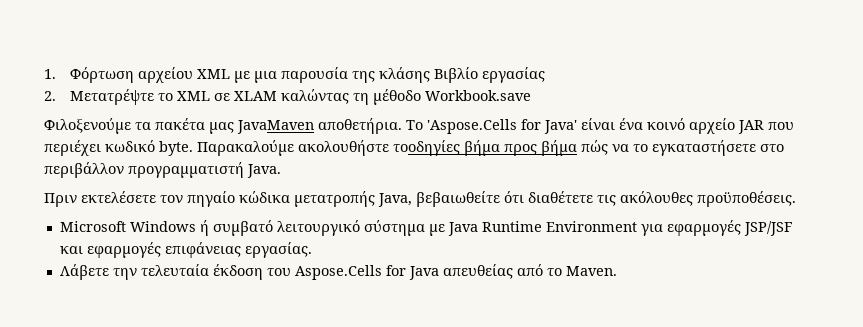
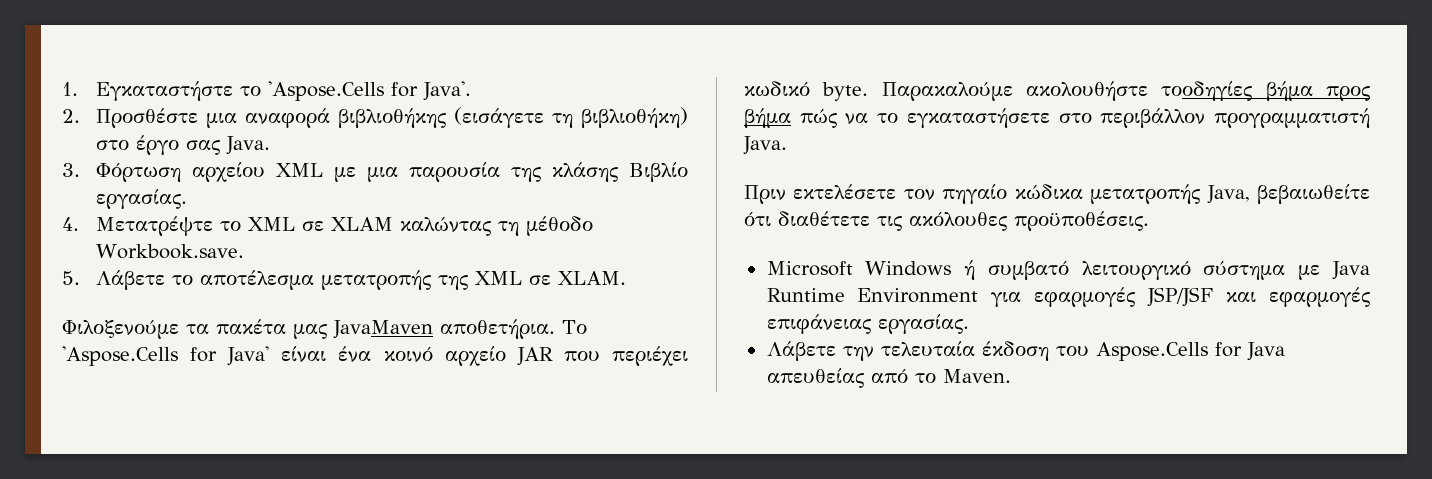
- 1. Φόρτωση αρχείου XML με μια παρουσία της κλάσης Βιβλίο εργασίας
- 2. Μετατρέψτε το XML σε XLAM καλώντας τη μέθοδο Workbook.save
+ 1. Εγκαταστήστε το 'Aspose.Cells for Java'.
+ 2. Προσθέστε μια αναφορά βιβλιοθήκης (εισάγετε τη βιβλιοθήκη) στο έργο σας Java.
+ 3. Φόρτωση αρχείου XML με μια παρουσία της κλάσης Βιβλίο εργασίας.
+ 4. Μετατρέψτε το XML σε XLAM καλώντας τη μέθοδο Workbook.save.
+ 5. Λάβετε το αποτέλεσμα μετατροπής της XML σε XLAM.

